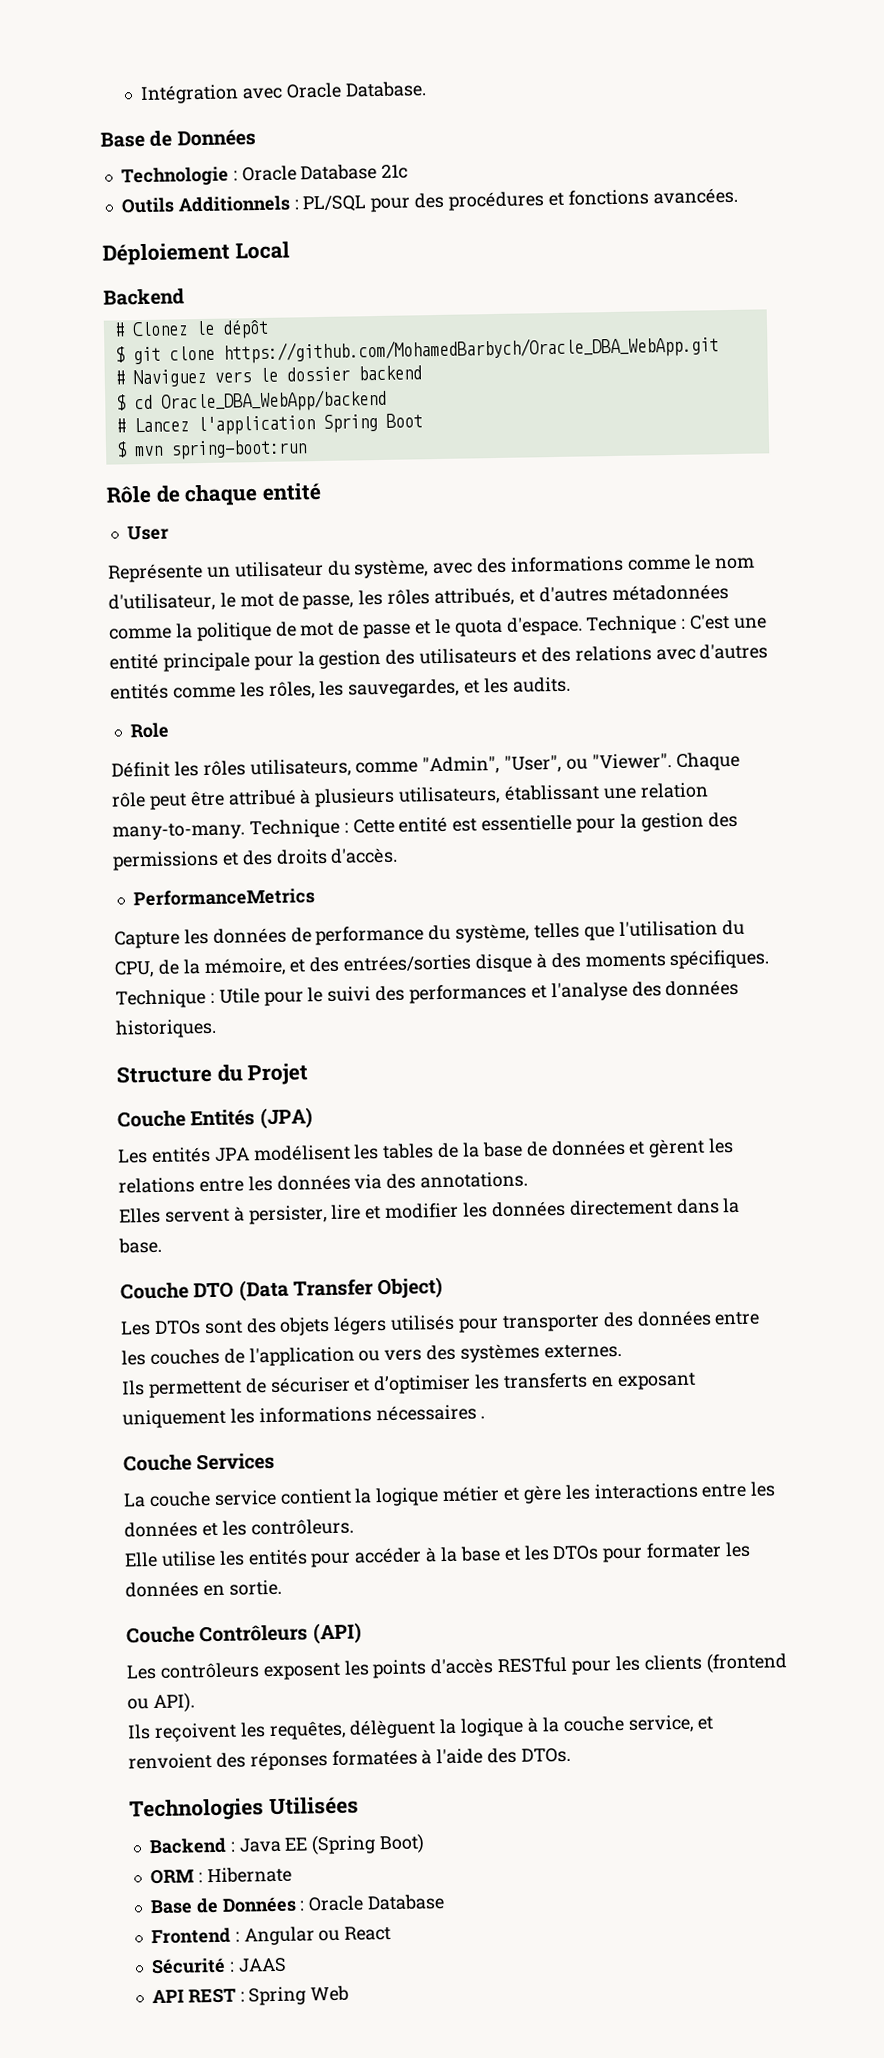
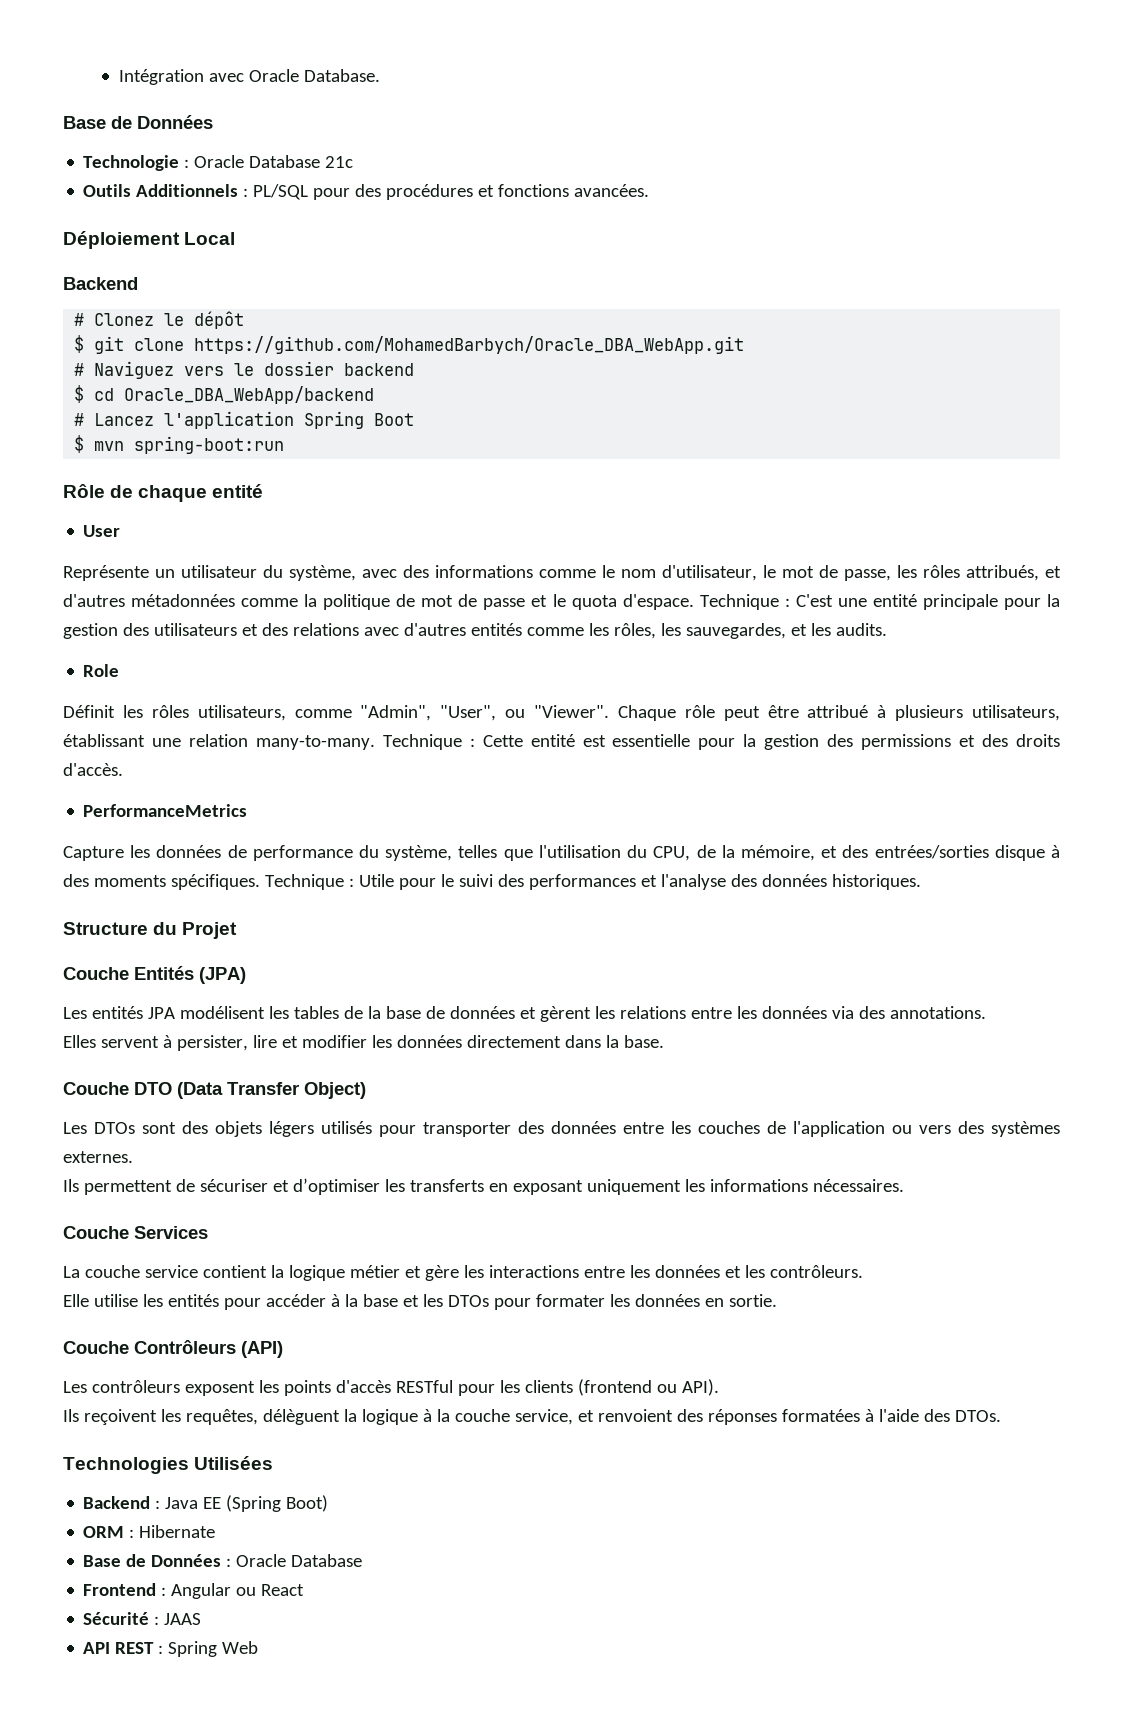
- Ils permettent de sécuriser et d’optimiser les transferts en exposant uniquement les informations nécessaires .
+ Ils permettent de sécuriser et d’optimiser les transferts en exposant uniquement les informations nécessaires.

